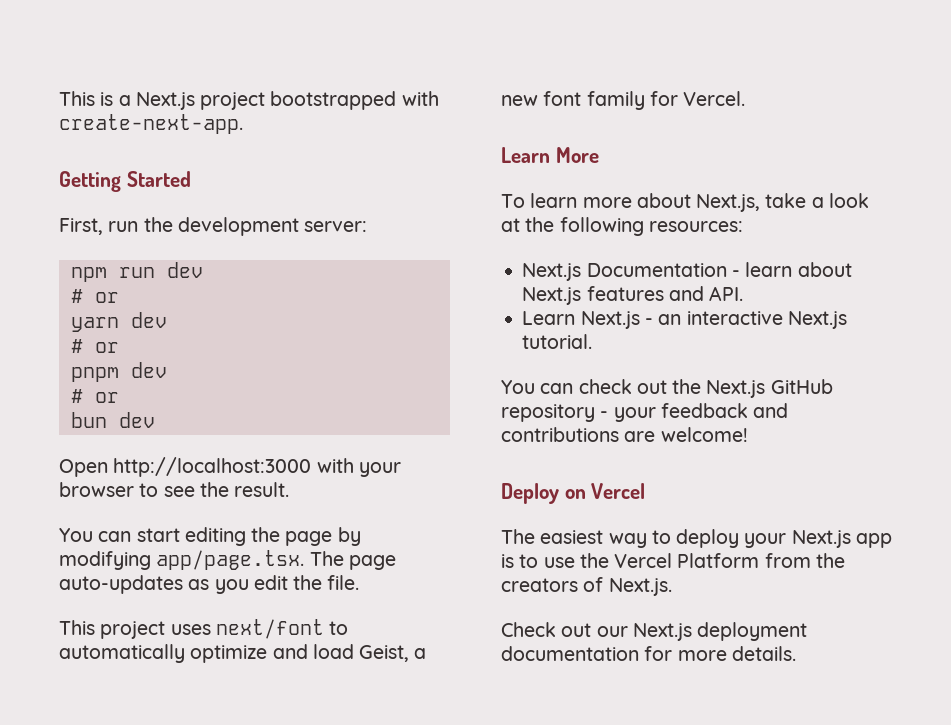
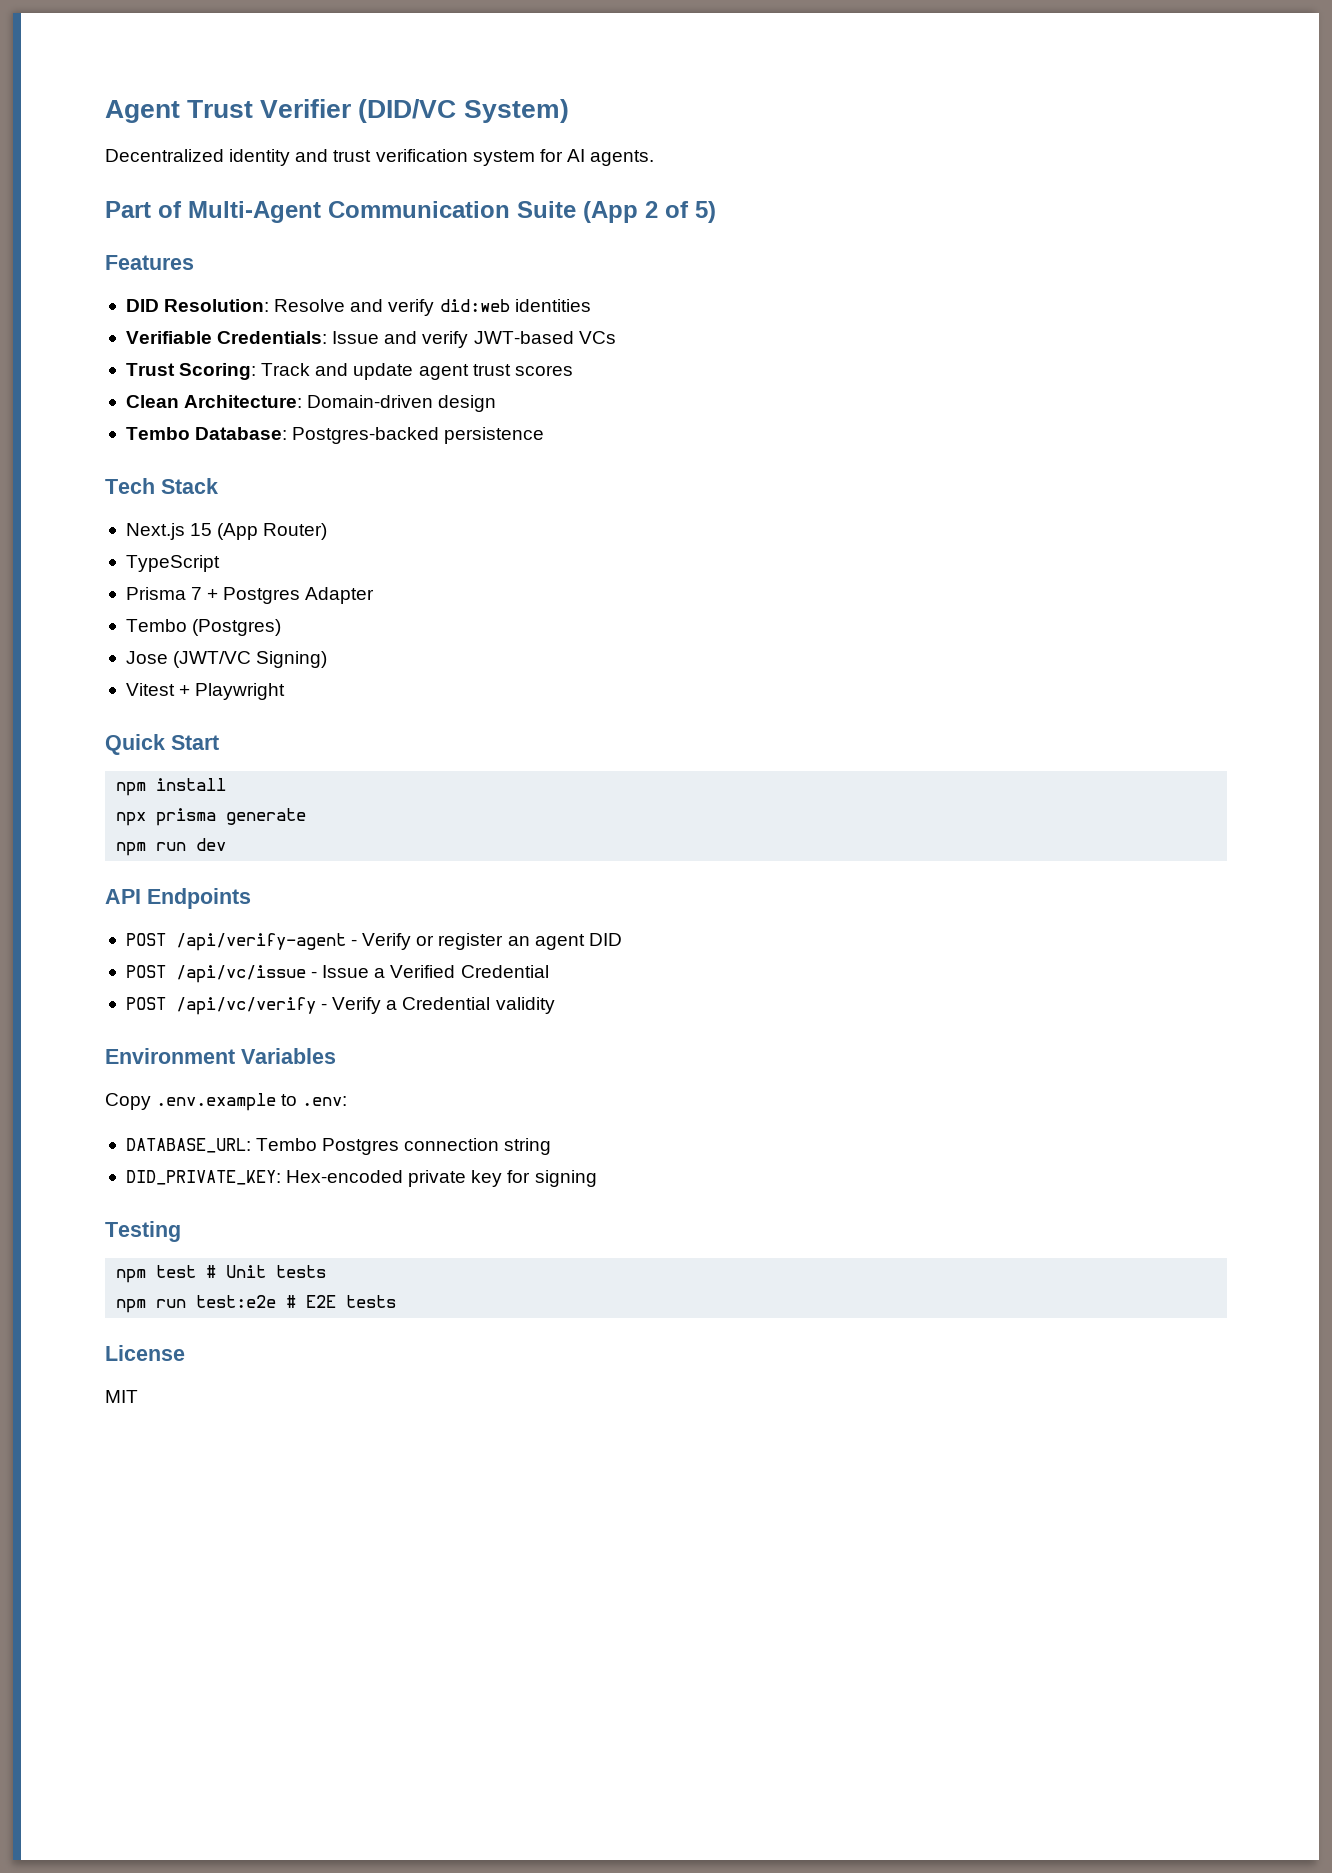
- This is a Next.js project bootstrapped with create-next-app.
- Getting Started
- First, run the development server:
+ Agent Trust Verifier (DID/VC System)
+ Decentralized identity and trust verification system for AI agents.
+ Part of Multi-Agent Communication Suite (App 2 of 5)
+ Features
+ DID Resolution: Resolve and verify did:web identities
+ Verifiable Credentials: Issue and verify JWT-based VCs
+ Trust Scoring: Track and update agent trust scores
+ Clean Architecture: Domain-driven design
+ Tembo Database: Postgres-backed persistence
+ Tech Stack
+ Next.js 15 (App Router)
+ TypeScript
+ Prisma 7 + Postgres Adapter
+ Tembo (Postgres)
+ Jose (JWT/VC Signing)
+ Vitest + Playwright
+ Quick Start
+ npm install
+ npx prisma generate
  npm run dev
- # or
- yarn dev
- # or
- pnpm dev
- # or
- bun dev
- Open http://localhost:3000 with your browser to see the result.
- You can start editing the page by modifying app/page.tsx. The page auto-updates as you edit the file.
- This project uses next/font to automatically optimize and load Geist, a new font family for Vercel.
- Learn More
- To learn more about Next.js, take a look at the following resources:
- Next.js Documentation - learn about Next.js features and API.
- Learn Next.js - an interactive Next.js tutorial.
- You can check out the Next.js GitHub repository - your feedback and contributions are welcome!
- Deploy on Vercel
- The easiest way to deploy your Next.js app is to use the Vercel Platform from the creators of Next.js.
- Check out our Next.js deployment documentation for more details.
+ API Endpoints
+ POST /api/verify-agent - Verify or register an agent DID
+ POST /api/vc/issue - Issue a Verified Credential
+ POST /api/vc/verify - Verify a Credential validity
+ Environment Variables
+ Copy .env.example to .env:
+ DATABASE_URL: Tembo Postgres connection string
+ DID_PRIVATE_KEY: Hex-encoded private key for signing
+ Testing
+ npm test # Unit tests
+ npm run test:e2e # E2E tests
+ License
+ MIT

